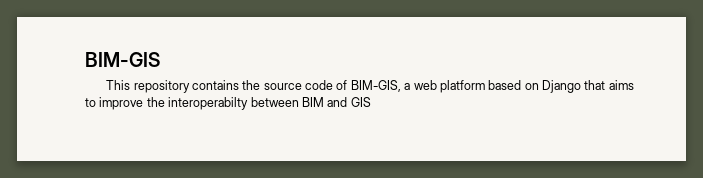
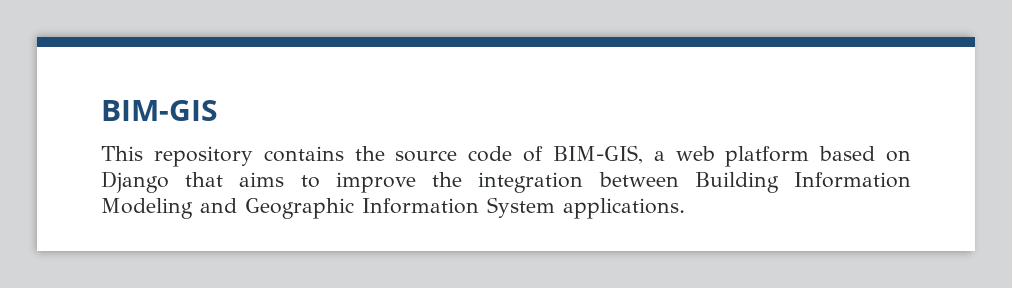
- This repository contains the source code of BIM-GIS, a web platform based on Django that aims to improve the interoperabilty between BIM and GIS
+ This repository contains the source code of BIM-GIS, a web platform based on Django that aims to improve the integration between Building Information Modeling and Geographic Information System applications.

